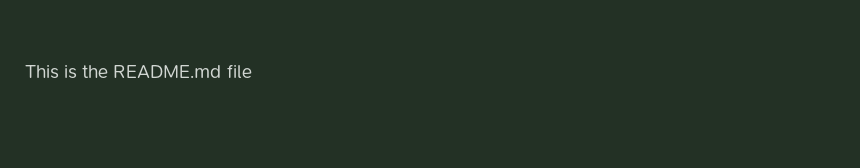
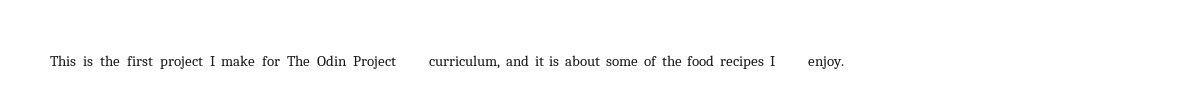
- This is the README.md file
+ This is the first project I make for The Odin Project curriculum, and it is about some of the food recipes I enjoy.

